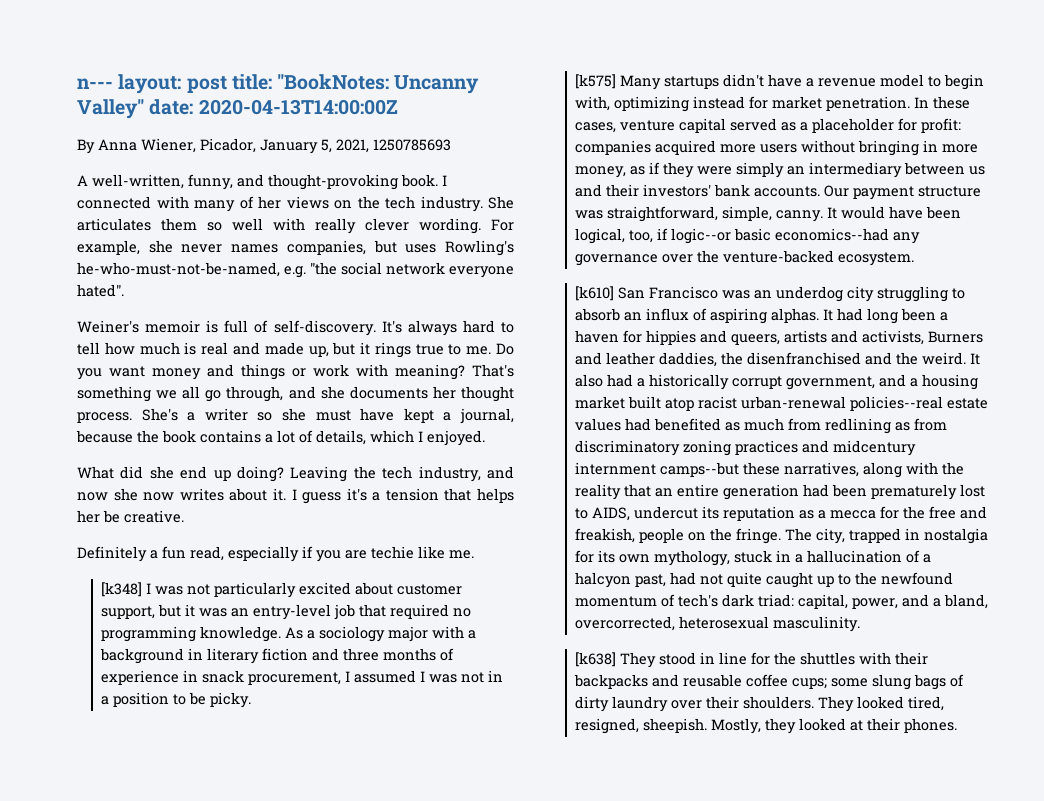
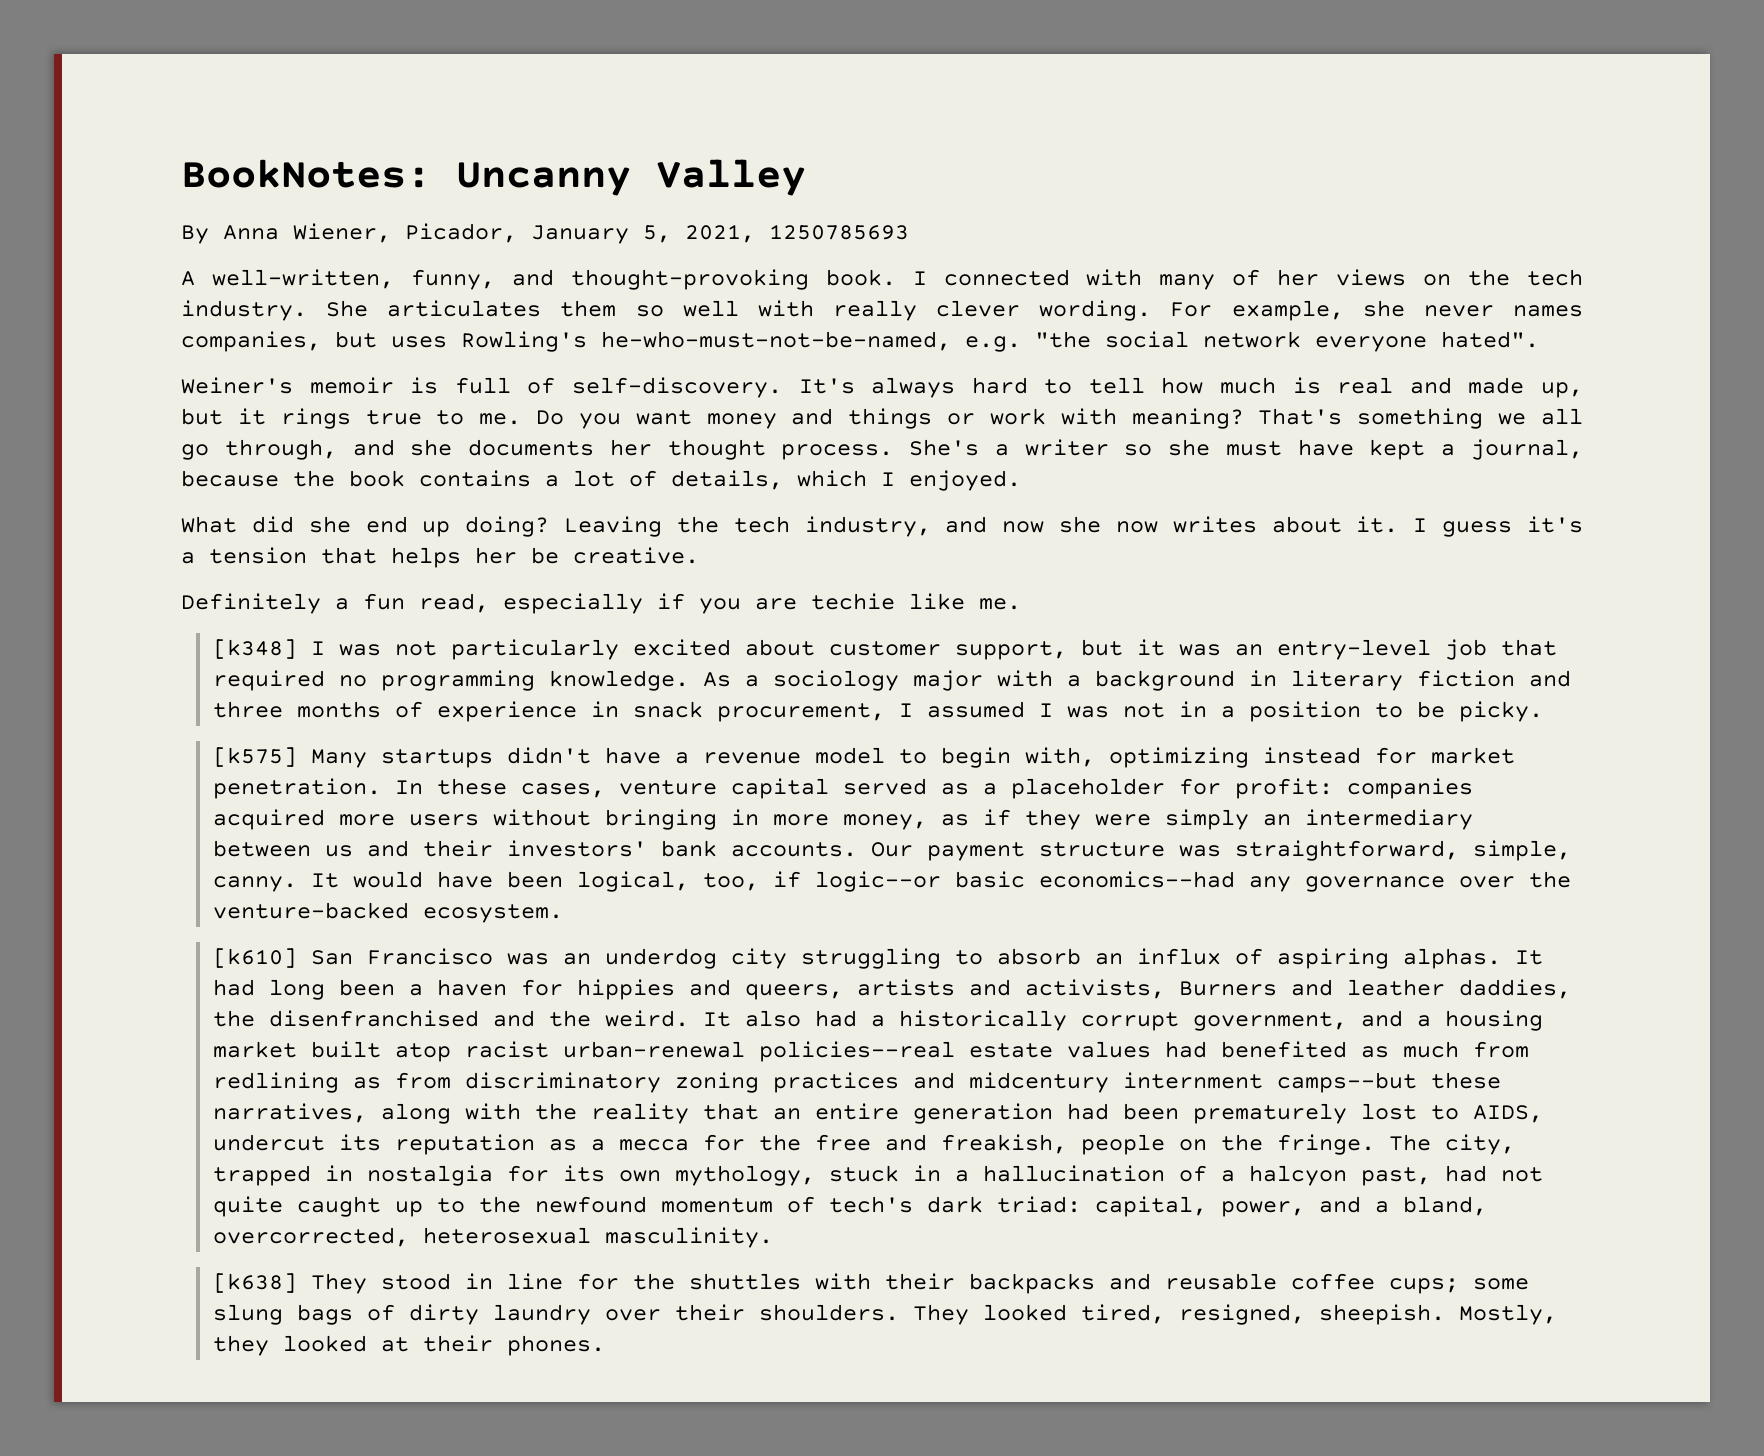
- n--- layout: post title: "BookNotes: Uncanny Valley" date: 2020-04-13T14:00:00Z
+ BookNotes: Uncanny Valley

